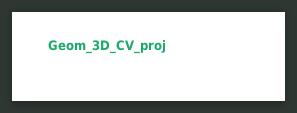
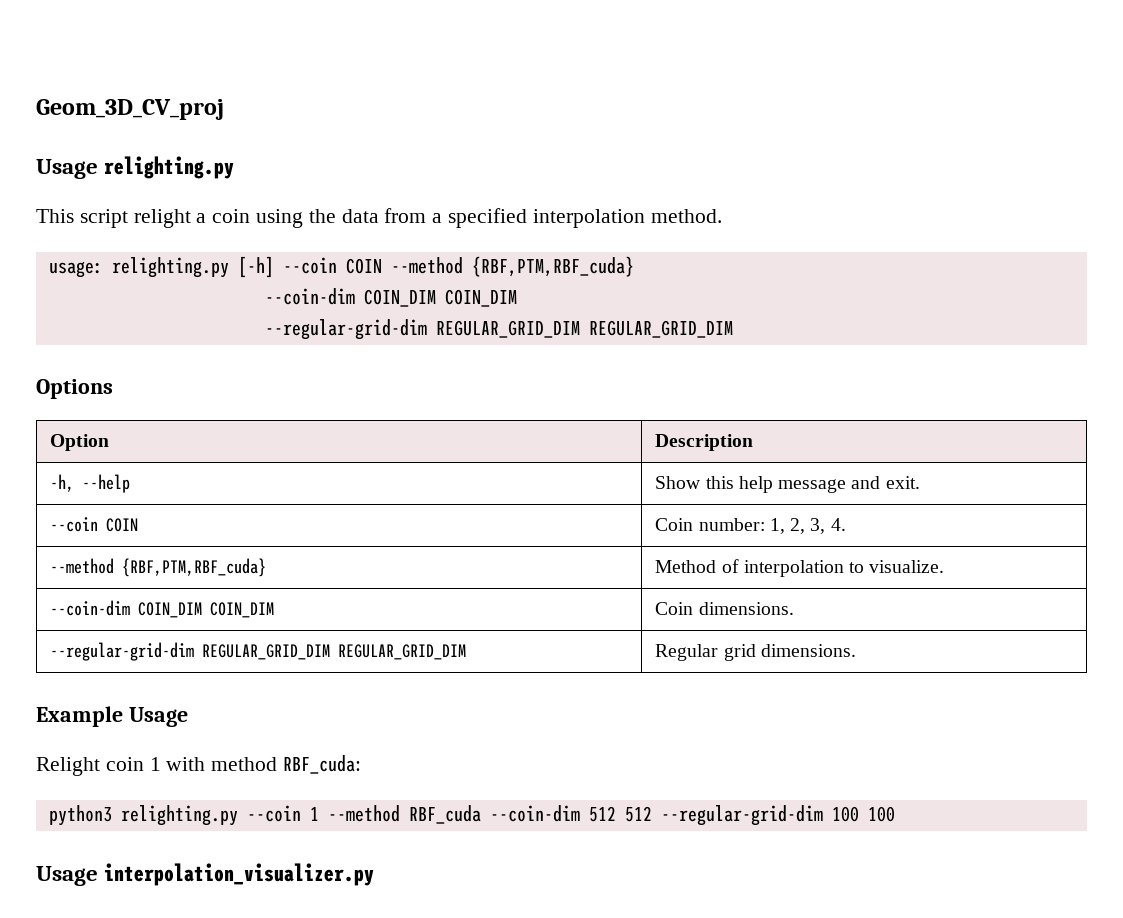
+ Usage relighting.py
+ This script relight a coin using the data from a specified interpolation method.
+ usage: relighting.py [-h] --coin COIN --method {RBF,PTM,RBF_cuda}
+ --coin-dim COIN_DIM COIN_DIM
+ --regular-grid-dim REGULAR_GRID_DIM REGULAR_GRID_DIM
+ Options
+ Option | Description
+ -h, --help | Show this help message and exit.
+ --coin COIN | Coin number: 1, 2, 3, 4.
+ --method {RBF,PTM,RBF_cuda} | Method of interpolation to visualize.
+ --coin-dim COIN_DIM COIN_DIM | Coin dimensions.
+ --regular-grid-dim REGULAR_GRID_DIM REGULAR_GRID_DIM | Regular grid dimensions.
+ Example Usage
+ Relight coin 1 with method RBF_cuda:
+ python3 relighting.py --coin 1 --method RBF_cuda --coin-dim 512 512 --regular-grid-dim 100 100
+ Usage interpolation_visualizer.py

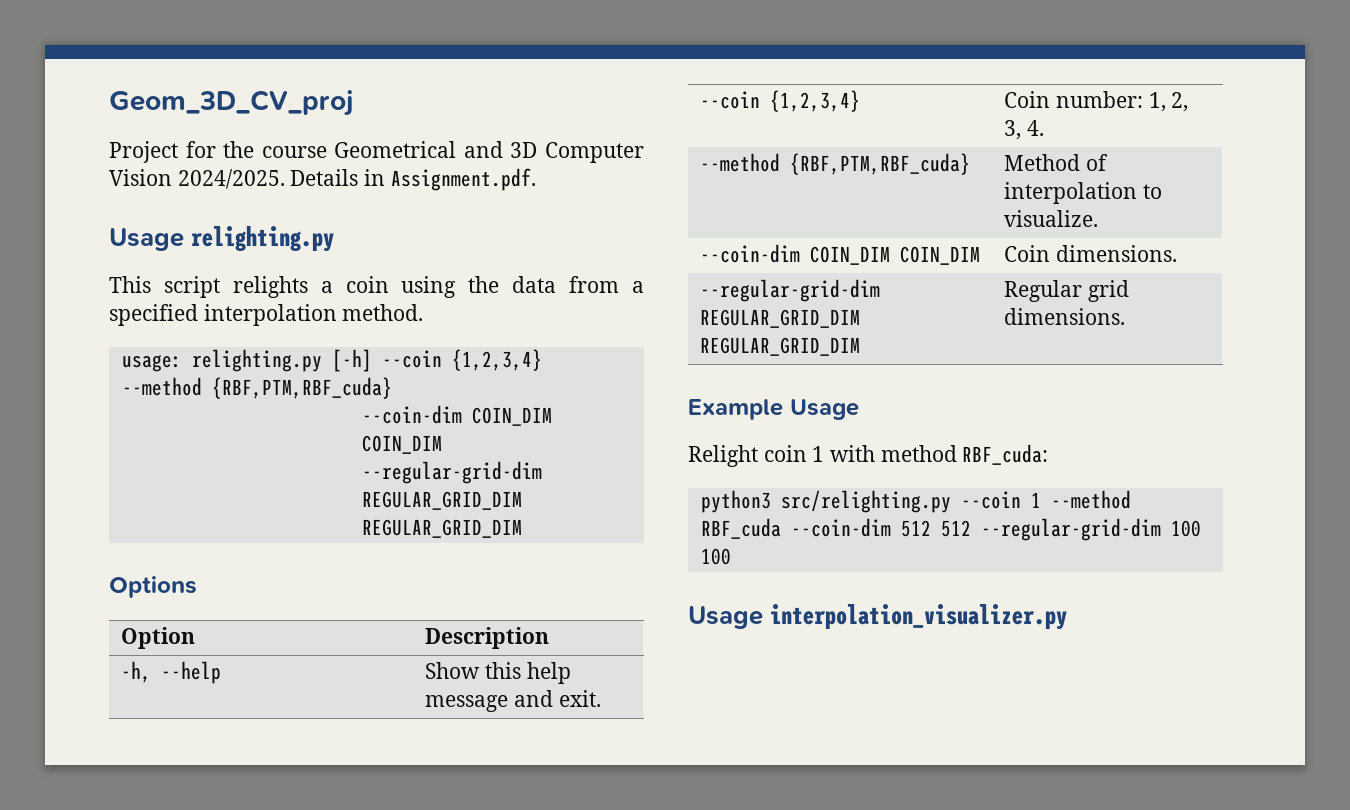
+ Project for the course Geometrical and 3D Computer Vision 2024/2025. Details in Assignment.pdf.
- This script relight a coin using the data from a specified interpolation method.
+ This script relights a coin using the data from a specified interpolation method.
- usage: relighting.py [-h] --coin COIN --method {RBF,PTM,RBF_cuda}
+ usage: relighting.py [-h] --coin {1,2,3,4} --method {RBF,PTM,RBF_cuda}
- --coin COIN | Coin number: 1, 2, 3, 4.
+ --coin {1,2,3,4} | Coin number: 1, 2, 3, 4.
- python3 relighting.py --coin 1 --method RBF_cuda --coin-dim 512 512 --regular-grid-dim 100 100
+ python3 src/relighting.py --coin 1 --method RBF_cuda --coin-dim 512 512 --regular-grid-dim 100 100

